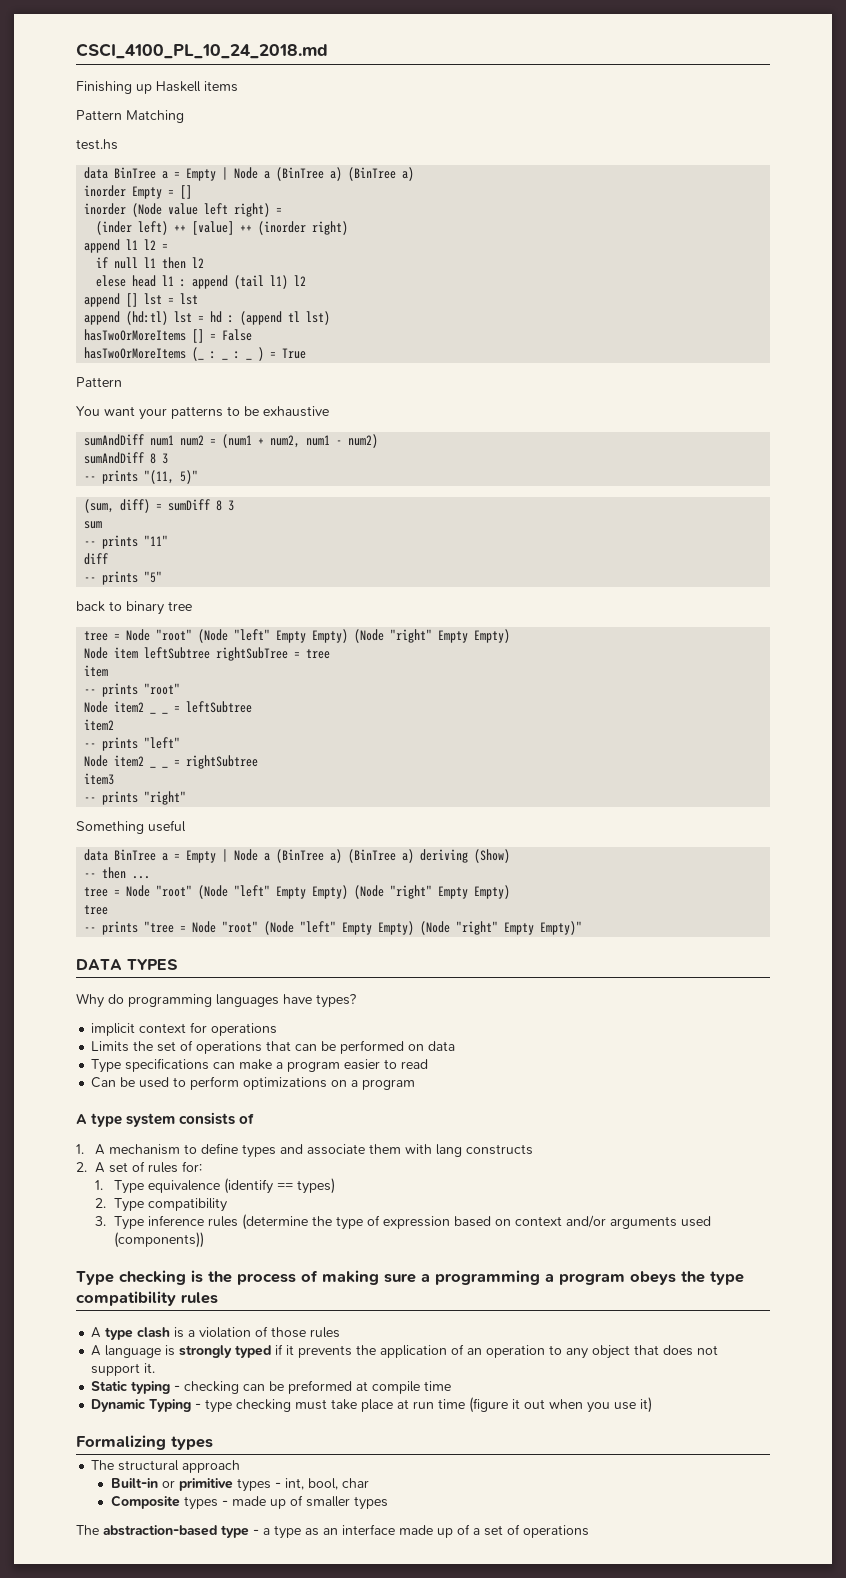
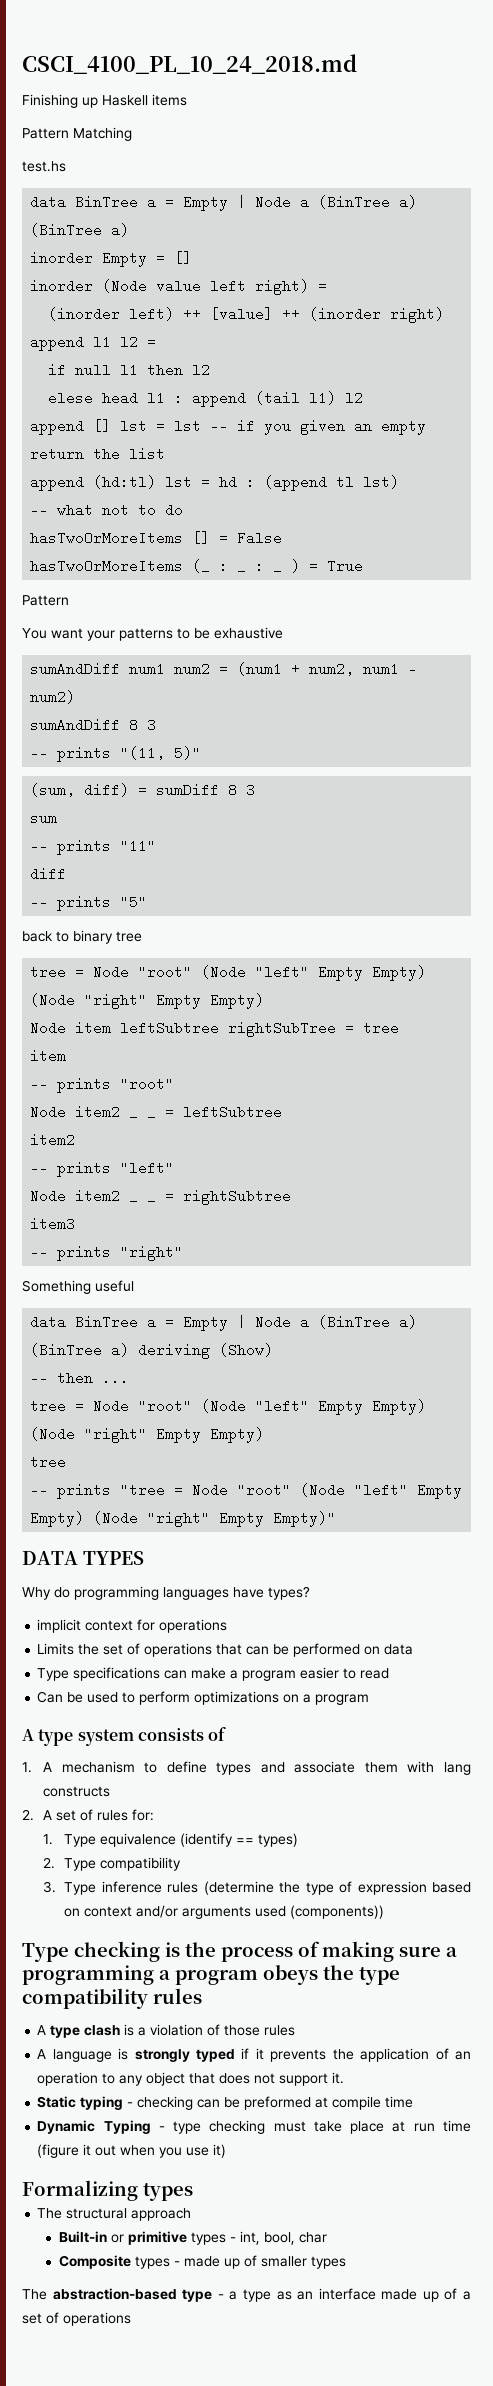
- (inder left) ++ [value] ++ (inorder right)
+ (inorder left) ++ [value] ++ (inorder right)
- append [] lst = lst
+ append [] lst = lst -- if you given an empty return the list
+ -- what not to do

